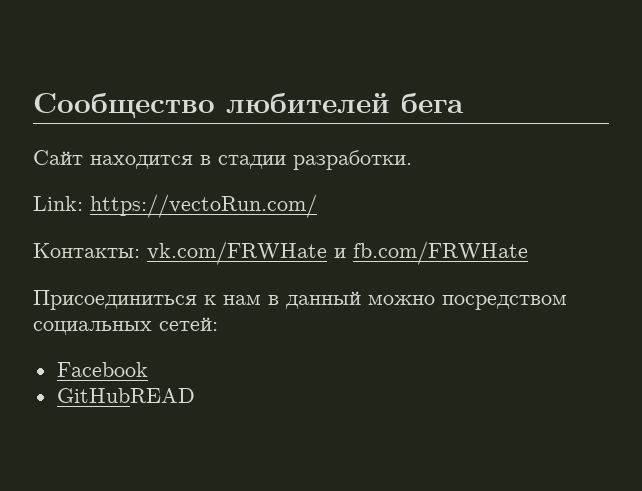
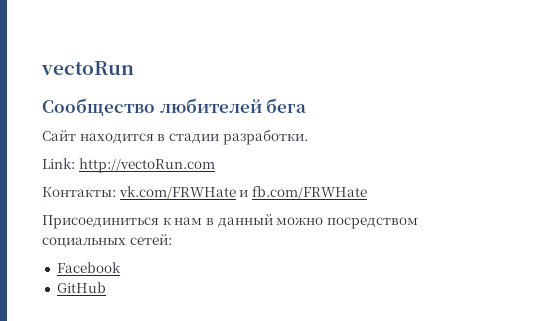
+ vectoRun
- Link: https://vectoRun.com/
+ Link: http://vectoRun.com
- GitHubREAD
+ GitHub

